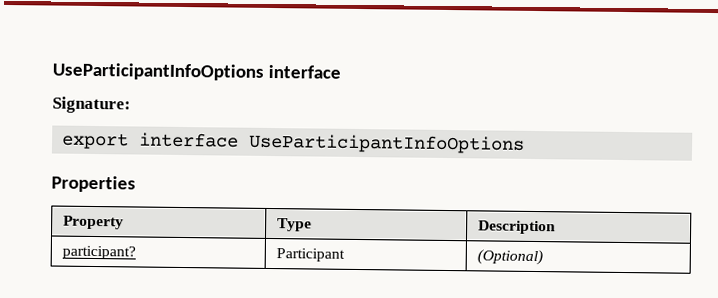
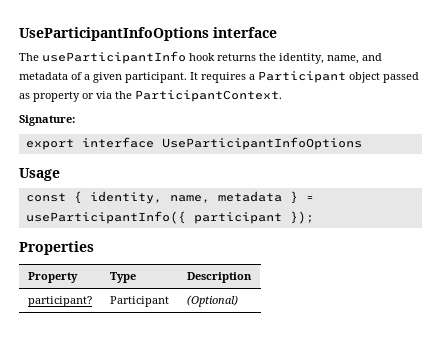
+ The useParticipantInfo hook returns the identity, name, and metadata of a given participant. It requires a Participant object passed as property or via the ParticipantContext.
  Signature:
  export interface UseParticipantInfoOptions
+ Usage
+ const { identity, name, metadata } = useParticipantInfo({ participant });

